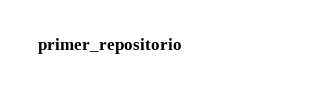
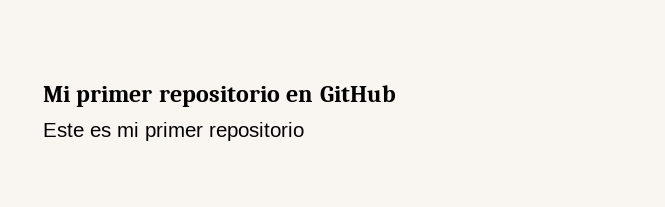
- primer_repositorio
+ Mi primer repositorio en GitHub
+ Este es mi primer repositorio

